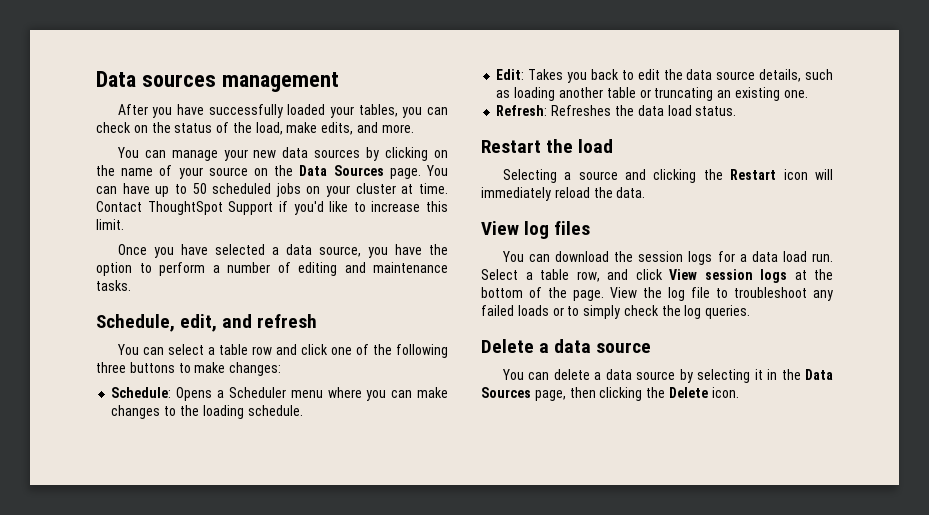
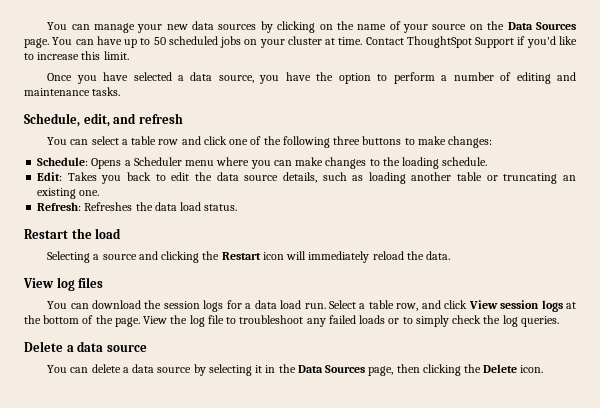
- Data sources management
- After you have successfully loaded your tables, you can check on the status of the load, make edits, and more.

